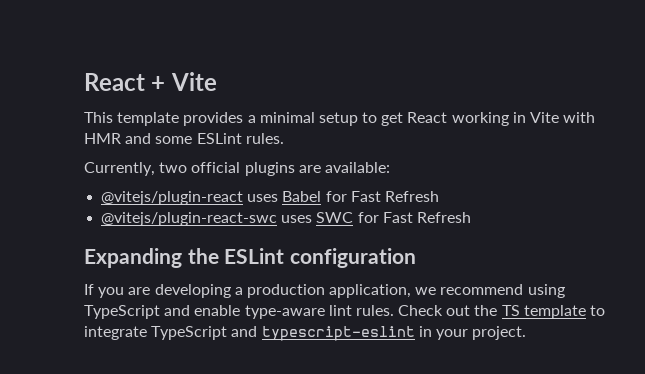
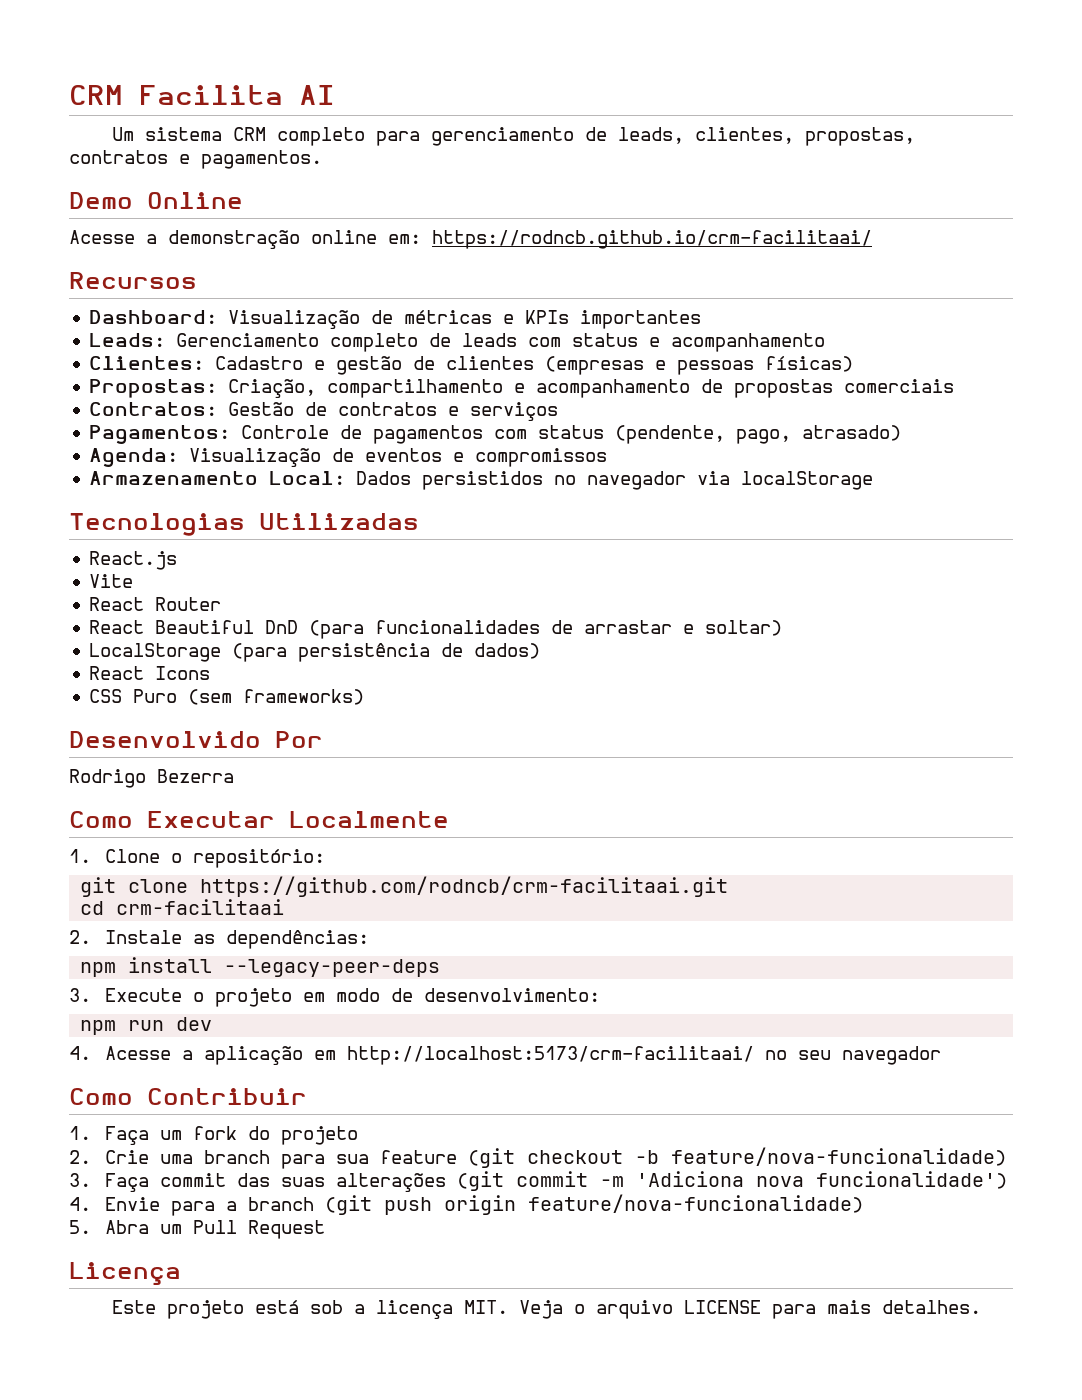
- React + Vite
- This template provides a minimal setup to get React working in Vite with HMR and some ESLint rules.
- Currently, two official plugins are available:
- @vitejs/plugin-react uses Babel for Fast Refresh
- @vitejs/plugin-react-swc uses SWC for Fast Refresh
- Expanding the ESLint configuration
- If you are developing a production application, we recommend using TypeScript and enable type-aware lint rules. Check out the TS template to integrate TypeScript and typescript-eslint in your project.
+ CRM Facilita AI
+ Um sistema CRM completo para gerenciamento de leads, clientes, propostas, contratos e pagamentos.
+ Demo Online
+ Acesse a demonstração online em: https://rodncb.github.io/crm-facilitaai/
+ Recursos
+ Dashboard: Visualização de métricas e KPIs importantes
+ Leads: Gerenciamento completo de leads com status e acompanhamento
+ Clientes: Cadastro e gestão de clientes (empresas e pessoas físicas)
+ Propostas: Criação, compartilhamento e acompanhamento de propostas comerciais
+ Contratos: Gestão de contratos e serviços
+ Pagamentos: Controle de pagamentos com status (pendente, pago, atrasado)
+ Agenda: Visualização de eventos e compromissos
+ Armazenamento Local: Dados persistidos no navegador via localStorage
+ Tecnologias Utilizadas
+ React.js
+ Vite
+ React Router
+ React Beautiful DnD (para funcionalidades de arrastar e soltar)
+ LocalStorage (para persistência de dados)
+ React Icons
+ CSS Puro (sem frameworks)
+ Desenvolvido Por
+ Rodrigo Bezerra
+ Como Executar Localmente
+ 1. Clone o repositório:
+ git clone https://github.com/rodncb/crm-facilitaai.git
+ cd crm-facilitaai
+ 2. Instale as dependências:
+ npm install --legacy-peer-deps
+ 3. Execute o projeto em modo de desenvolvimento:
+ npm run dev
+ 4. Acesse a aplicação em http://localhost:5173/crm-facilitaai/ no seu navegador
+ Como Contribuir
+ 1. Faça um fork do projeto
+ 2. Crie uma branch para sua feature (git checkout -b feature/nova-funcionalidade)
+ 3. Faça commit das suas alterações (git commit -m 'Adiciona nova funcionalidade')
+ 4. Envie para a branch (git push origin feature/nova-funcionalidade)
+ 5. Abra um Pull Request
+ Licença
+ Este projeto está sob a licença MIT. Veja o arquivo LICENSE para mais detalhes.

